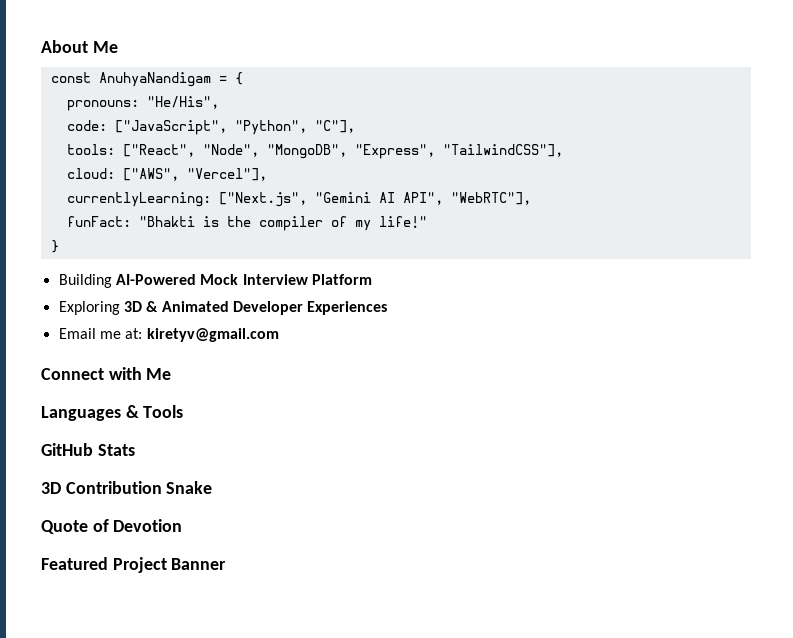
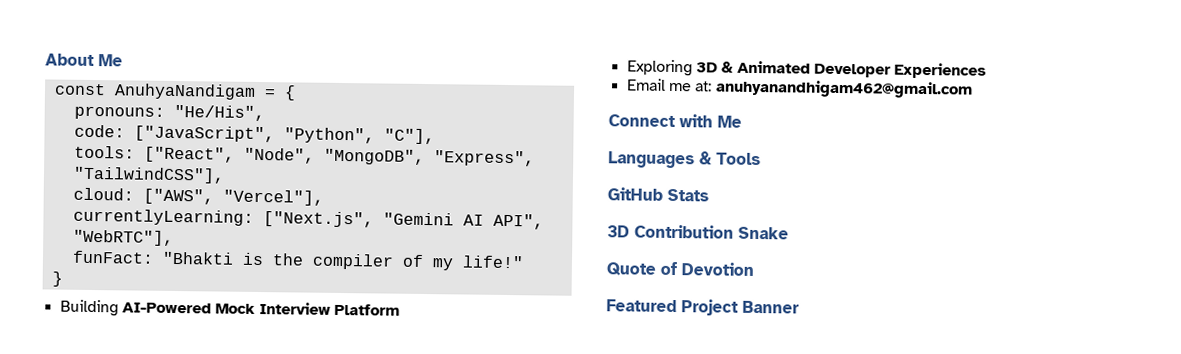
- Email me at: kiretyv@gmail.com
+ Email me at: anuhyanandhigam462@gmail.com

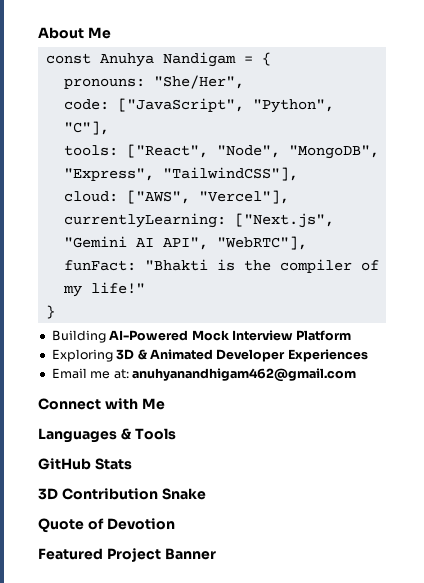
- const AnuhyaNandigam = {
+ const Anuhya Nandigam = {
- pronouns: "He/His",
+ pronouns: "She/Her",

